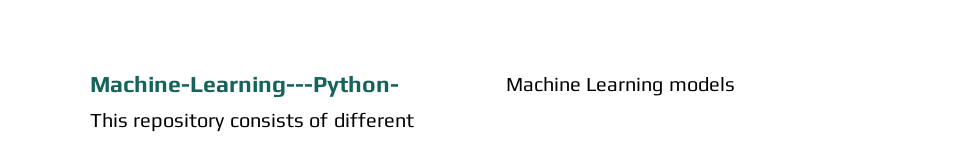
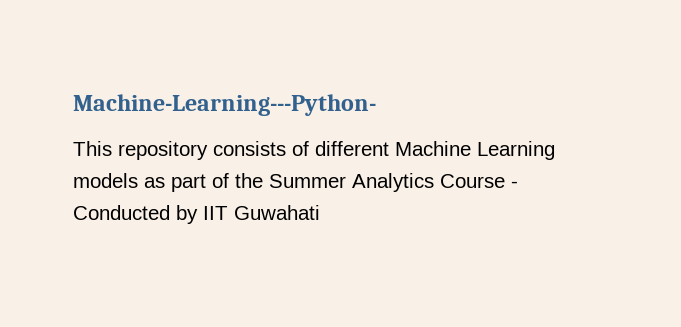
- This repository consists of different Machine Learning models
+ This repository consists of different Machine Learning models as part of the Summer Analytics Course - Conducted by IIT Guwahati

